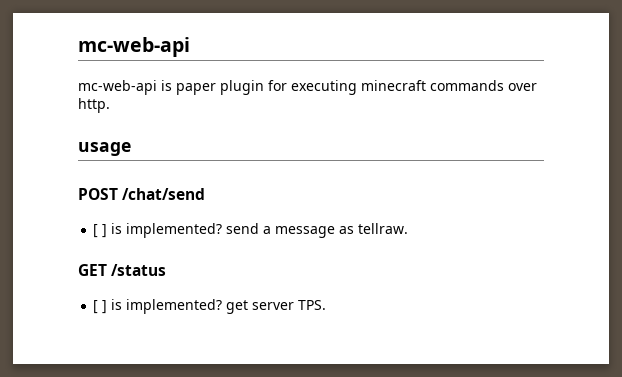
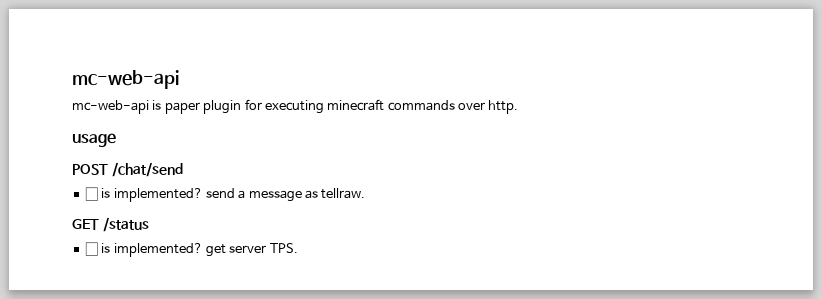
- [ ] is implemented? send a message as tellraw.
+ ☐ is implemented? send a message as tellraw.
- [ ] is implemented? get server TPS.
+ ☐ is implemented? get server TPS.

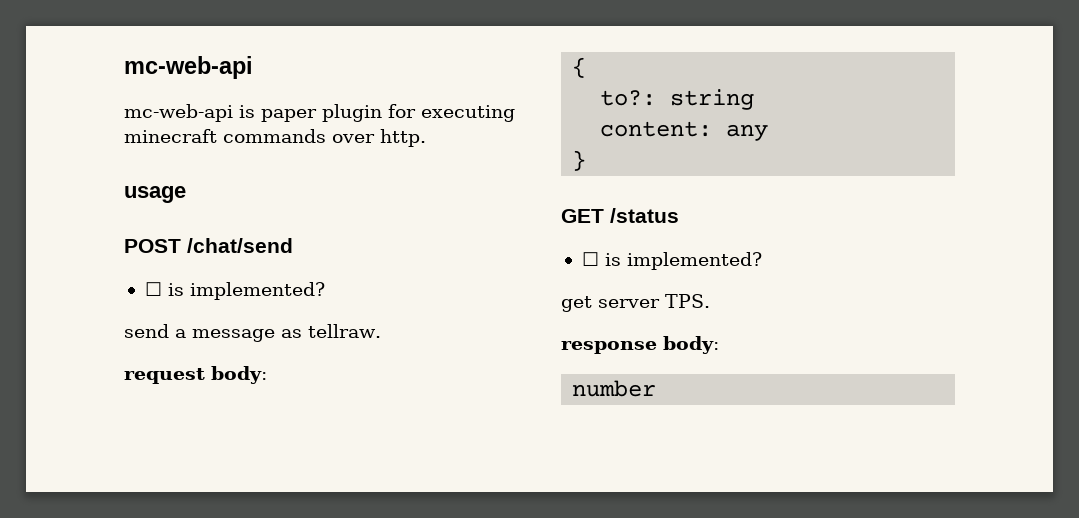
  POST /chat/send
- ☐ is implemented? send a message as tellraw.
+ ☐ is implemented?
+ send a message as tellraw.
+ request body:
+ {
+ to?: string
+ content: any
+ }
  GET /status
- ☐ is implemented? get server TPS.
+ ☐ is implemented?
+ get server TPS.
+ response body:
+ number

